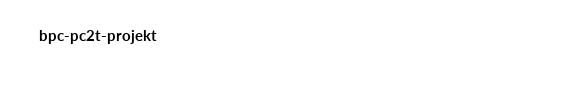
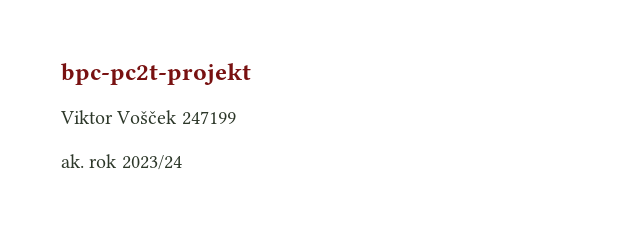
+ Viktor Vošček 247199
+ ak. rok 2023/24

